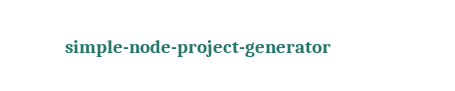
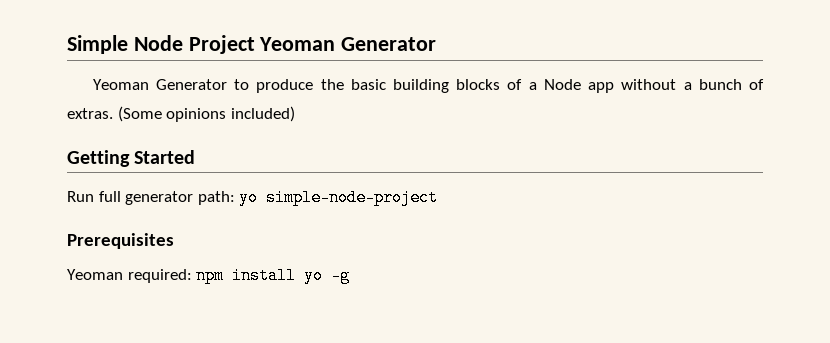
- simple-node-project-generator
+ Simple Node Project Yeoman Generator
+ Yeoman Generator to produce the basic building blocks of a Node app without a bunch of extras. (Some opinions included)
+ Getting Started
+ Run full generator path: yo simple-node-project
+ Prerequisites
+ Yeoman required: npm install yo -g

